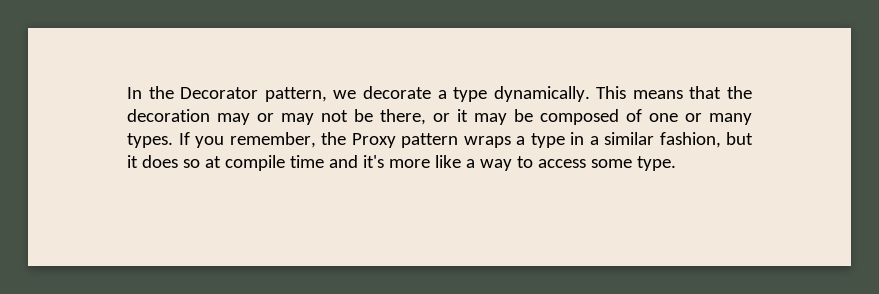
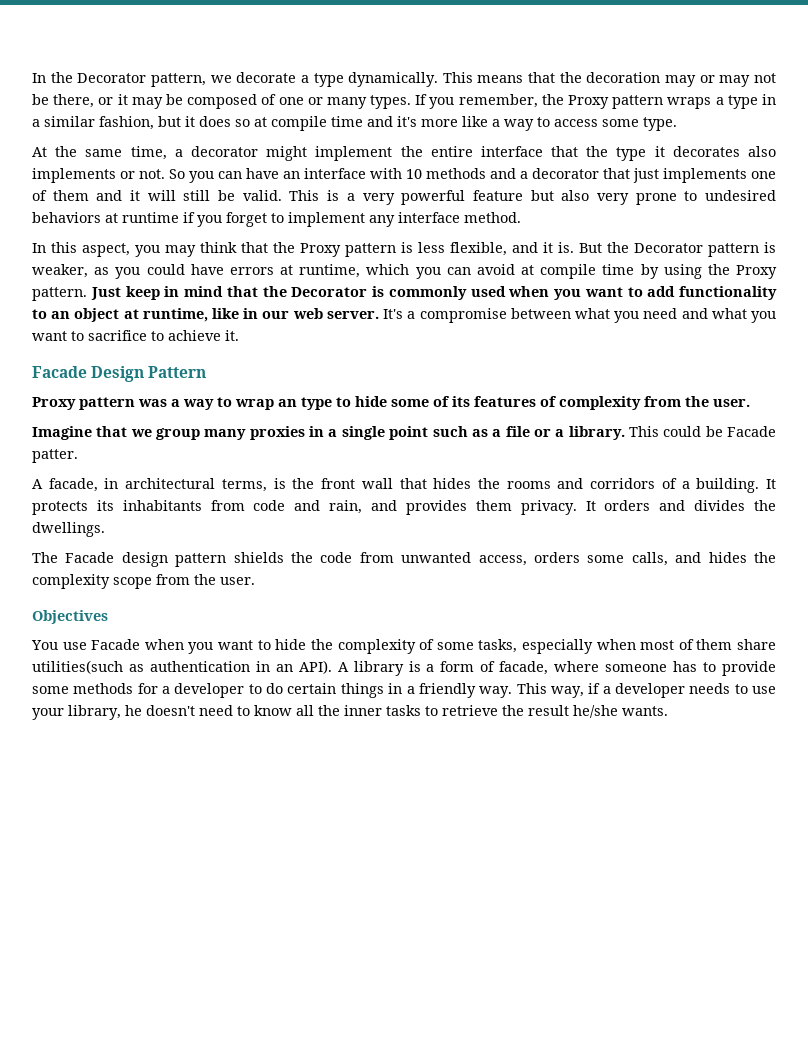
+ At the same time, a decorator might implement the entire interface that the type it decorates also implements or not. So you can have an interface with 10 methods and a decorator that just implements one of them and it will still be valid. This is a very powerful feature but also very prone to undesired behaviors at runtime if you forget to implement any interface method.
+ In this aspect, you may think that the Proxy pattern is less flexible, and it is. But the Decorator pattern is weaker, as you could have errors at runtime, which you can avoid at compile time by using the Proxy pattern. Just keep in mind that the Decorator is commonly used when you want to add functionality to an object at runtime, like in our web server. It's a compromise between what you need and what you want to sacrifice to achieve it.
+ Facade Design Pattern
+ Proxy pattern was a way to wrap an type to hide some of its features of complexity from the user.
+ Imagine that we group many proxies in a single point such as a file or a library. This could be Facade patter.
+ A facade, in architectural terms, is the front wall that hides the rooms and corridors of a building. It protects its inhabitants from code and rain, and provides them privacy. It orders and divides the dwellings.
+ The Facade design pattern shields the code from unwanted access, orders some calls, and hides the complexity scope from the user.
+ Objectives
+ You use Facade when you want to hide the complexity of some tasks, especially when most of them share utilities(such as authentication in an API). A library is a form of facade, where someone has to provide some methods for a developer to do certain things in a friendly way. This way, if a developer needs to use your library, he doesn't need to know all the inner tasks to retrieve the result he/she wants.

